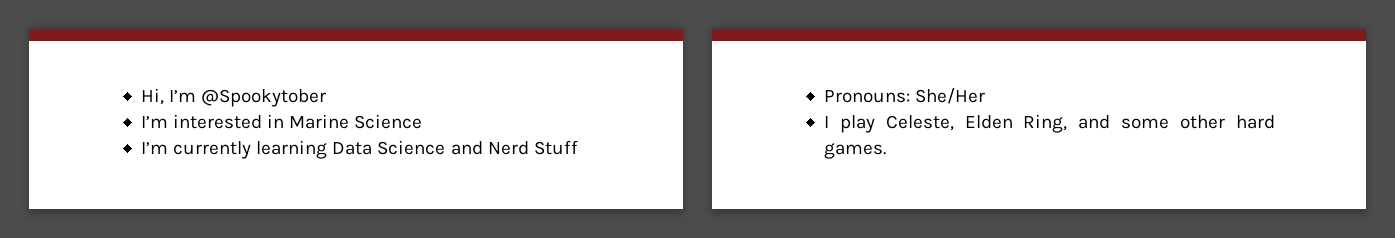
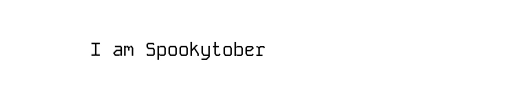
- Hi, I’m @Spookytober
- I’m interested in Marine Science
- I’m currently learning Data Science and Nerd Stuff
- Pronouns: She/Her
- I play Celeste, Elden Ring, and some other hard games.
+ I am Spookytober

